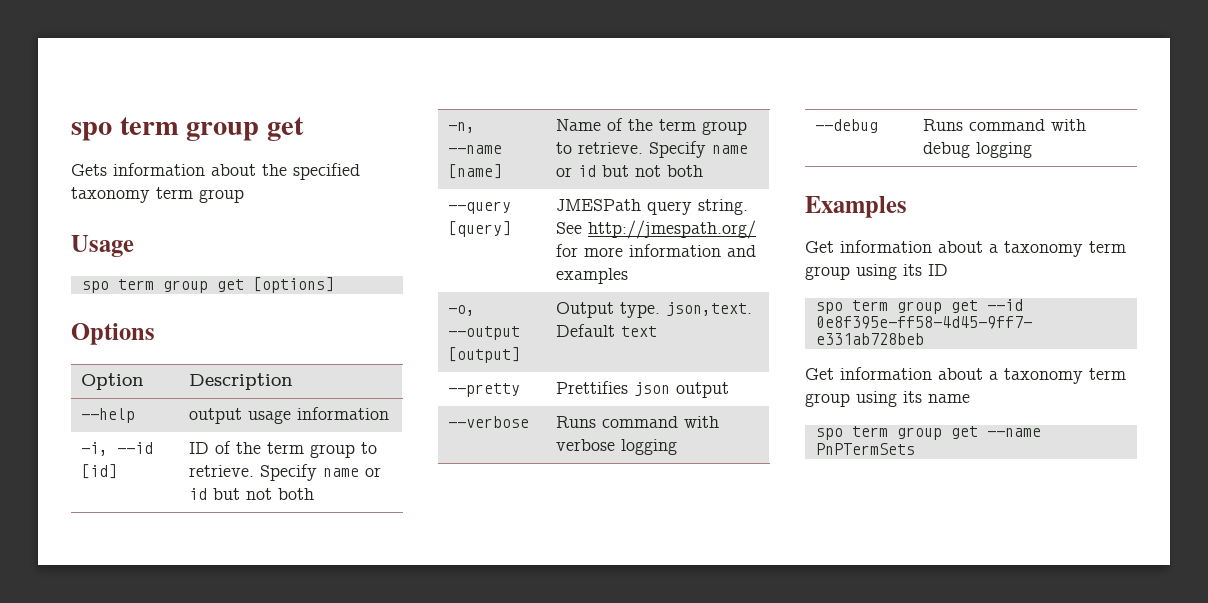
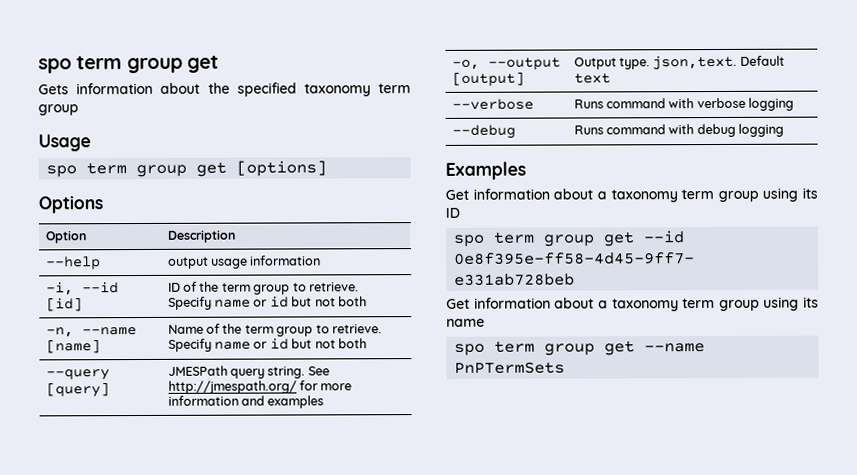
- --pretty | Prettifies json output

